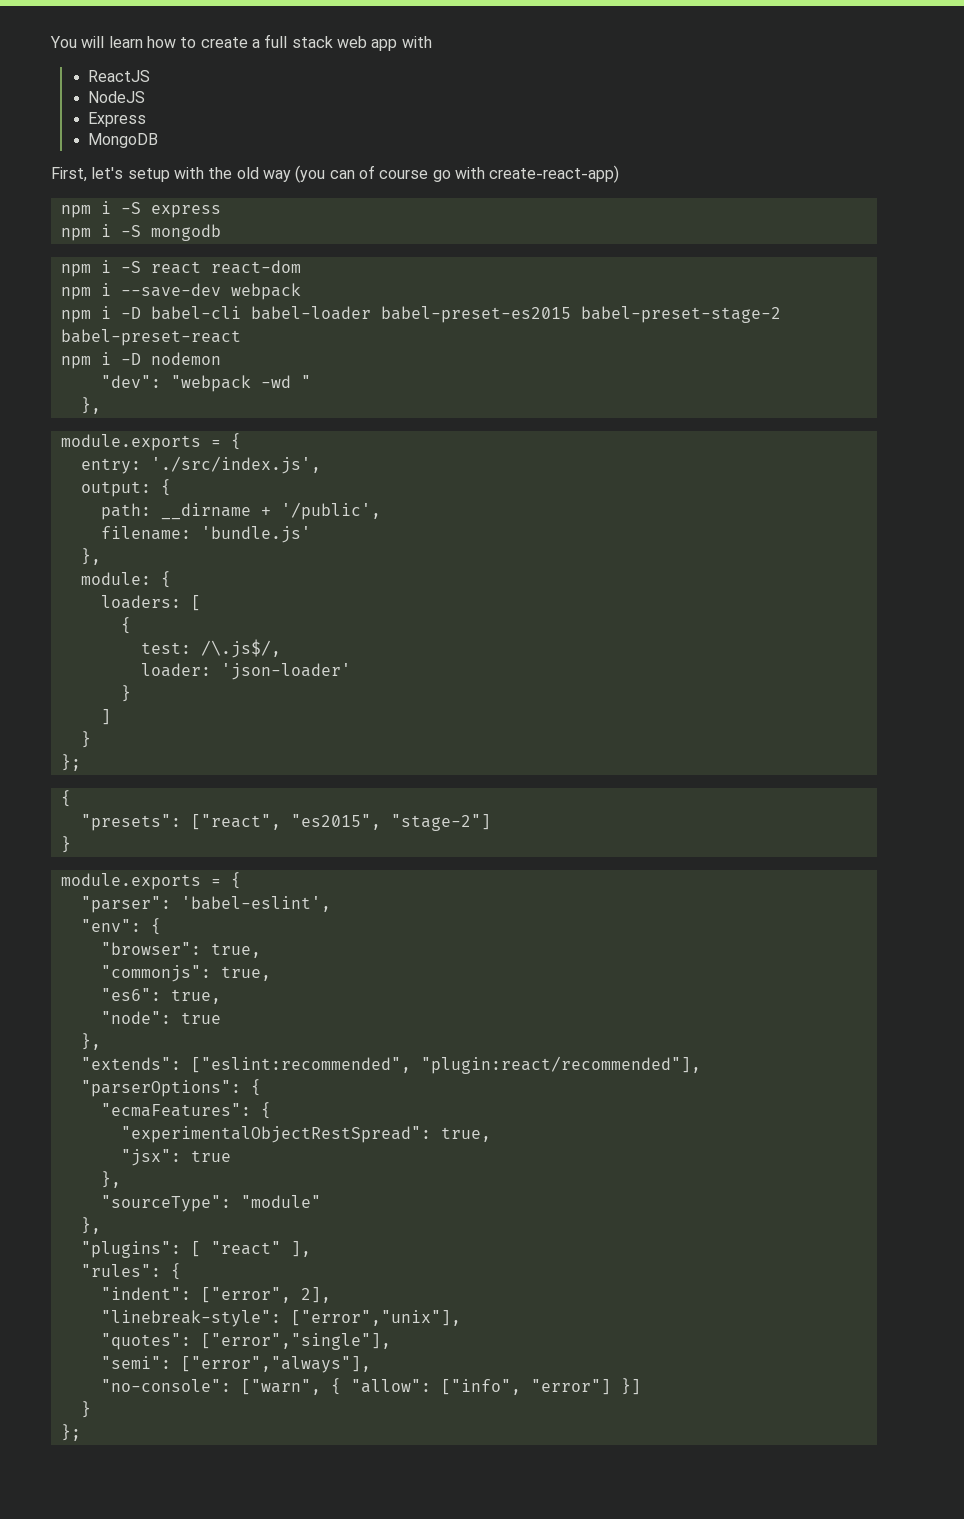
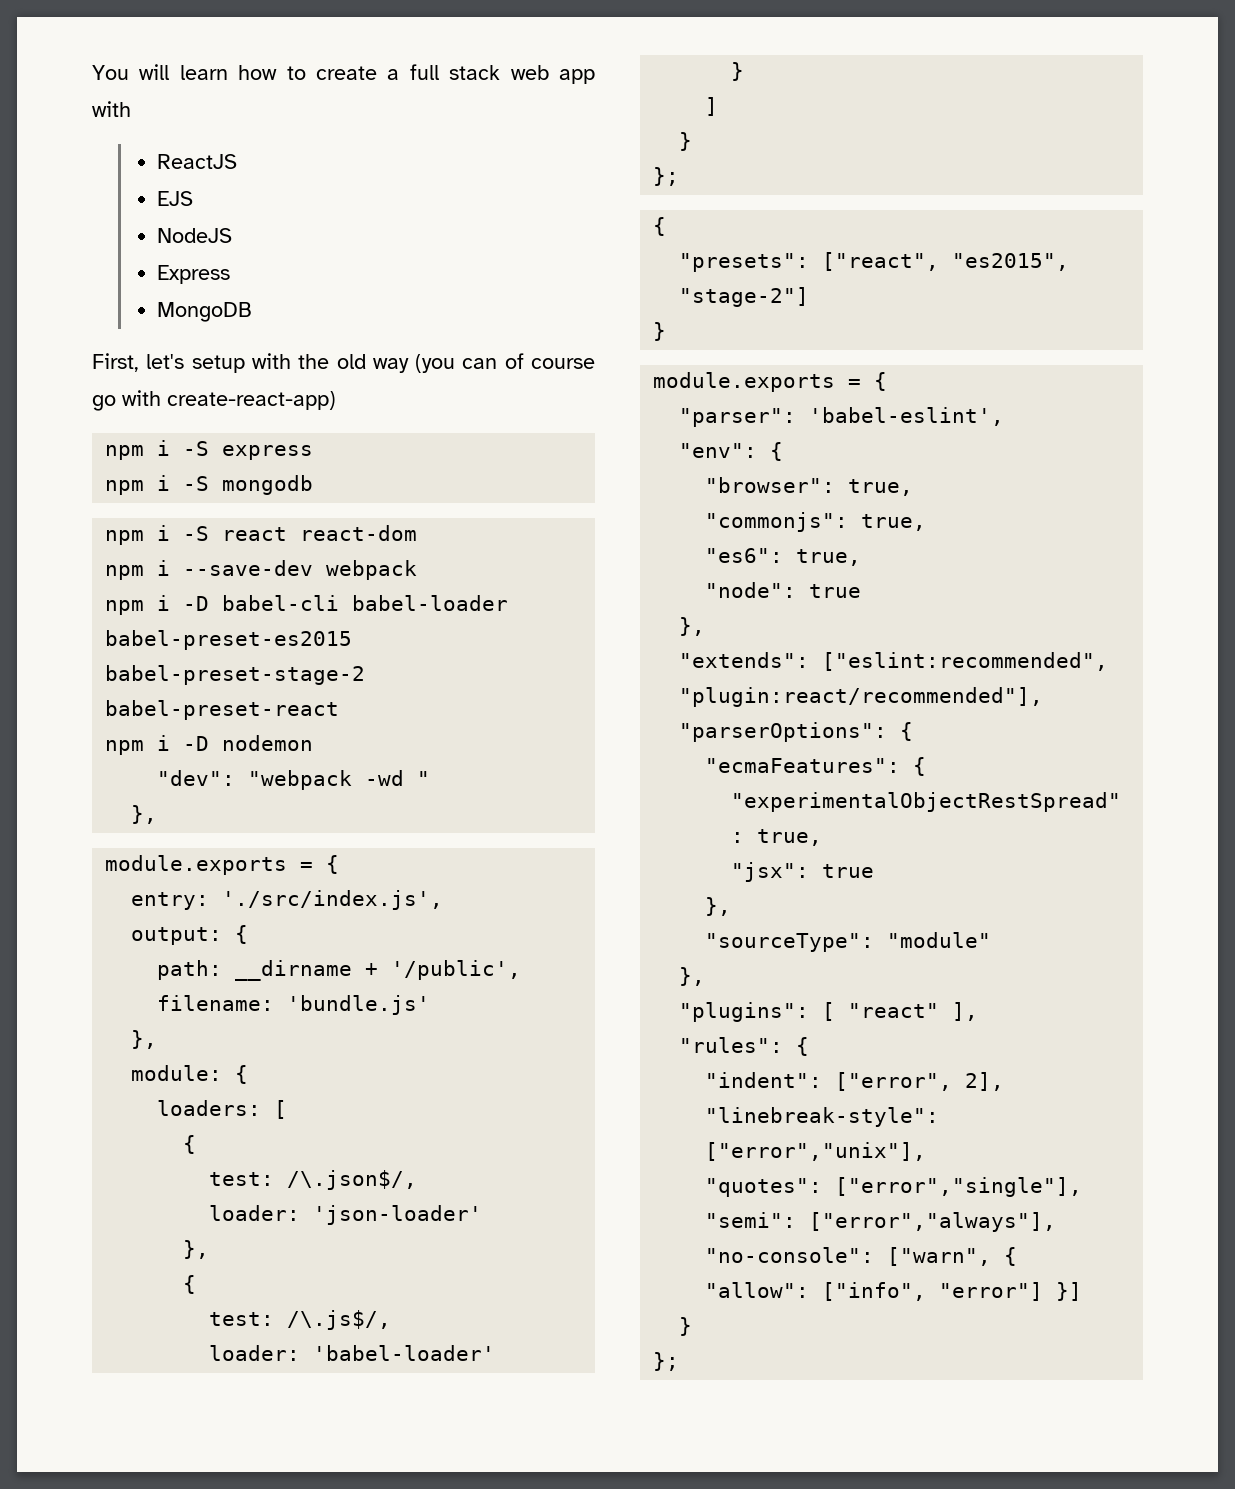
+ EJS
+ test: /\.json$/,
+ loader: 'json-loader'
+ },
+ {
- loader: 'json-loader'
+ loader: 'babel-loader'

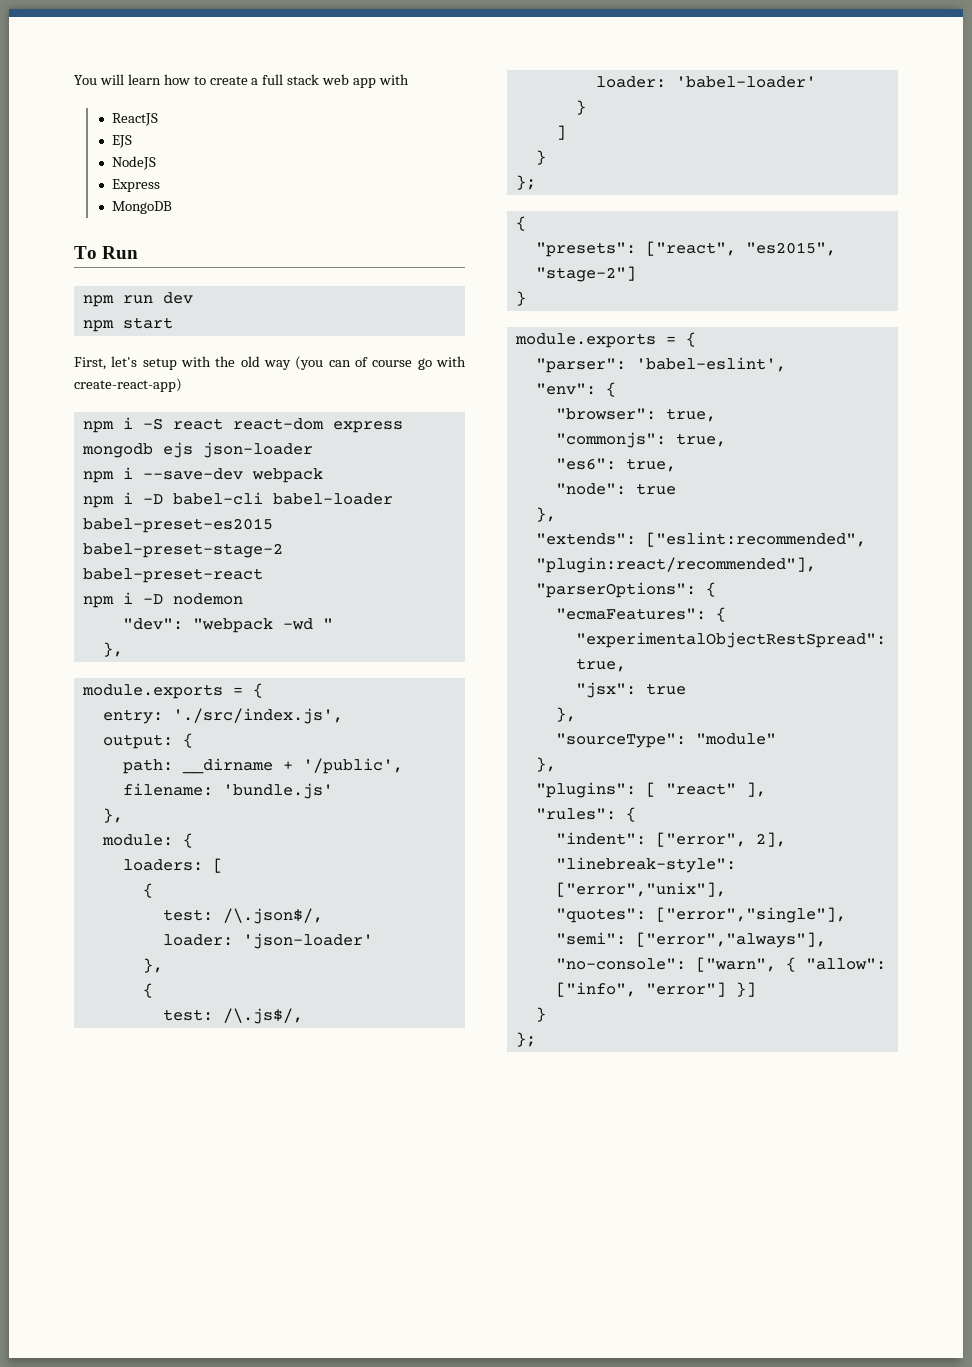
+ To Run
+ npm run dev
+ npm start
- npm i -S express
- npm i -S mongodb
- npm i -S react react-dom
+ npm i -S react react-dom express mongodb ejs json-loader

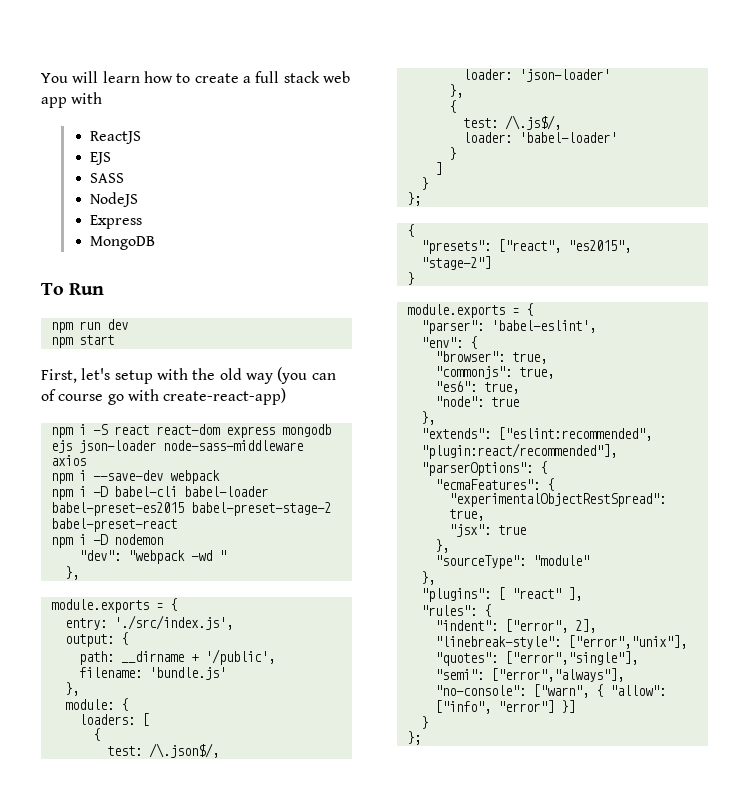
+ SASS
- npm i -S react react-dom express mongodb ejs json-loader
+ npm i -S react react-dom express mongodb ejs json-loader node-sass-middleware axios

